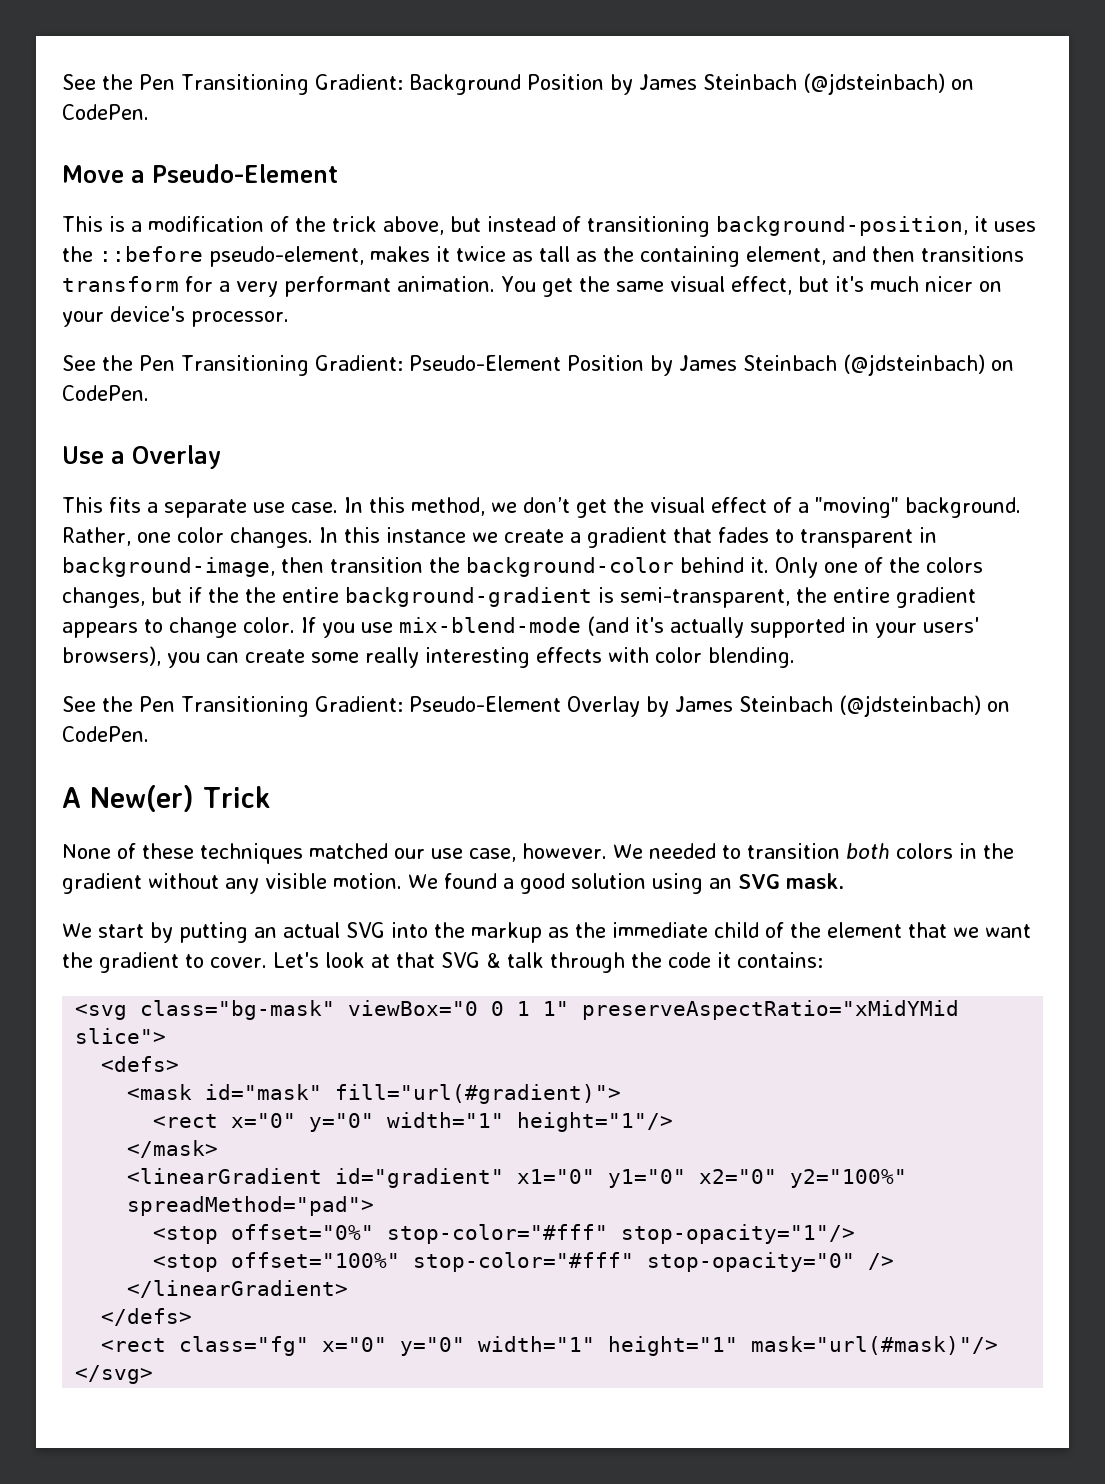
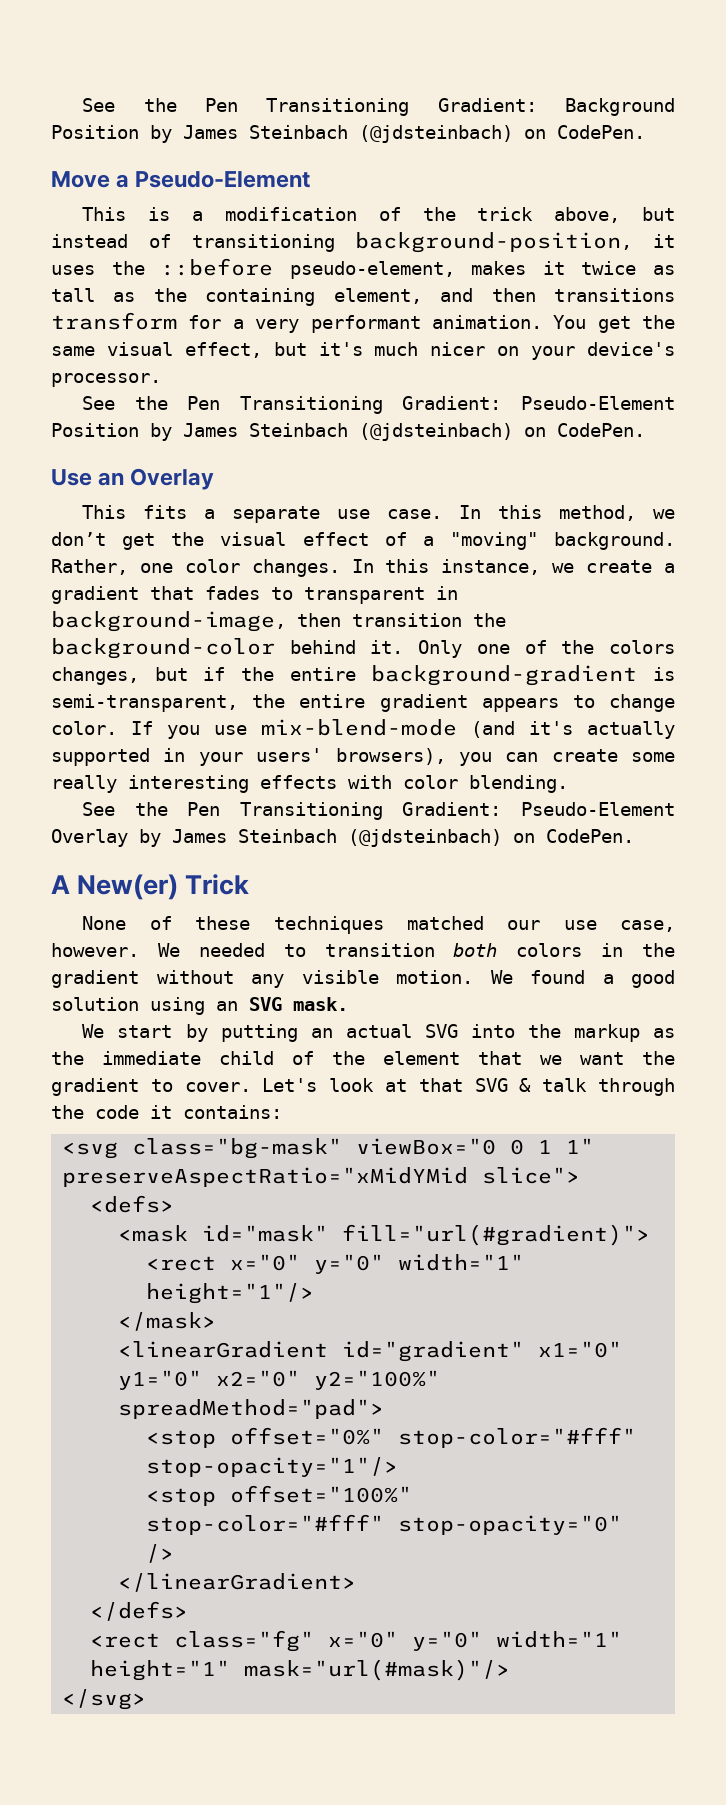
- Use a Overlay
+ Use an Overlay
- In this instance we create a gradient that fades to transparent in background-image, then transition the background-color behind it.
+ In this instance, we create a gradient that fades to transparent in background-image, then transition the background-color behind it.
- Only one of the colors changes, but if the the entire background-gradient is semi-transparent, the entire gradient appears to change color.
+ Only one of the colors changes, but if the entire background-gradient is semi-transparent, the entire gradient appears to change color.

